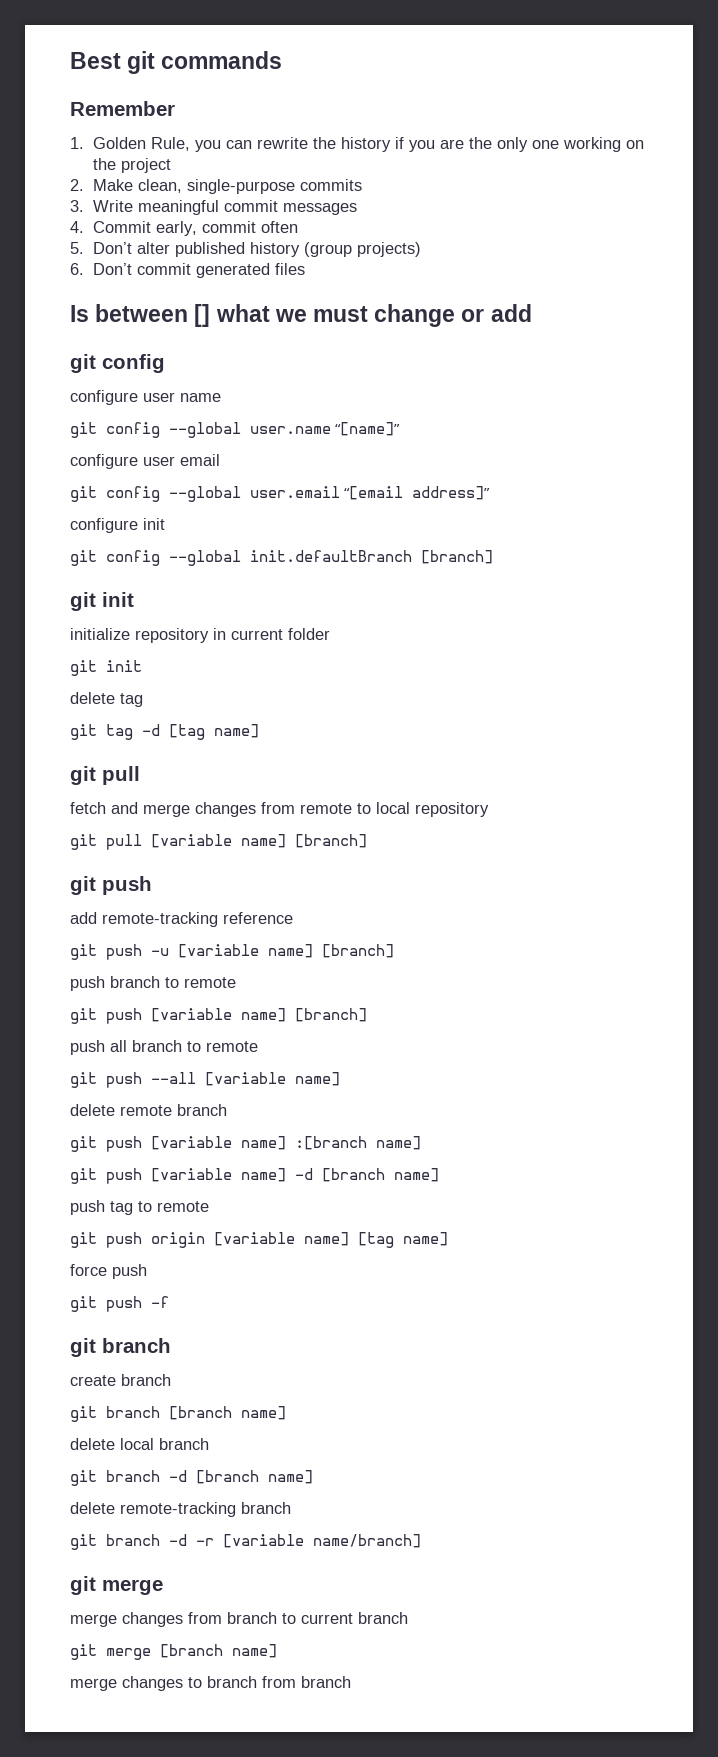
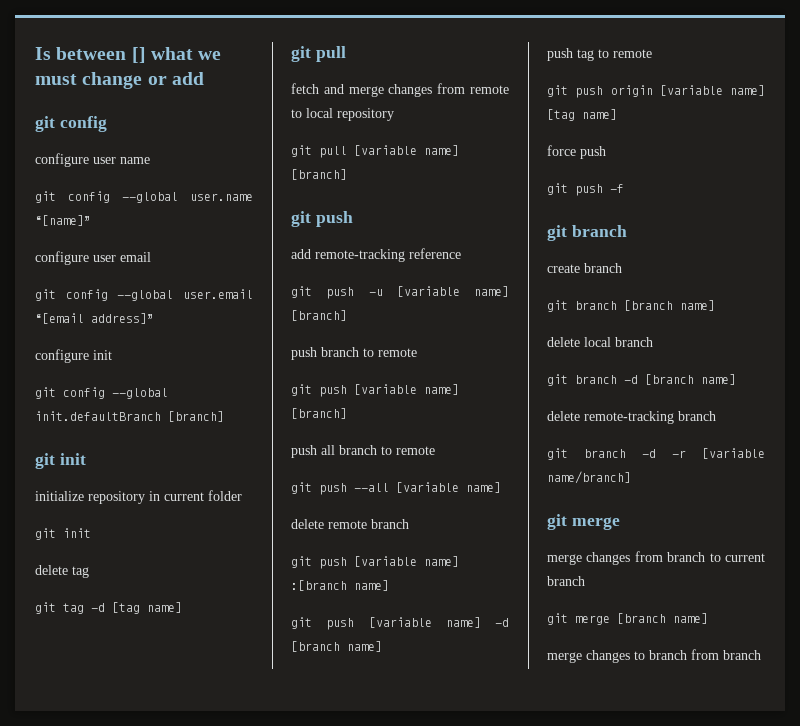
- Best git commands
- Remember
- 1. Golden Rule, you can rewrite the history if you are the only one working on the project
- 2. Make clean, single-purpose commits
- 3. Write meaningful commit messages
- 4. Commit early, commit often
- 5. Don’t alter published history (group projects)
- 6. Don’t commit generated files

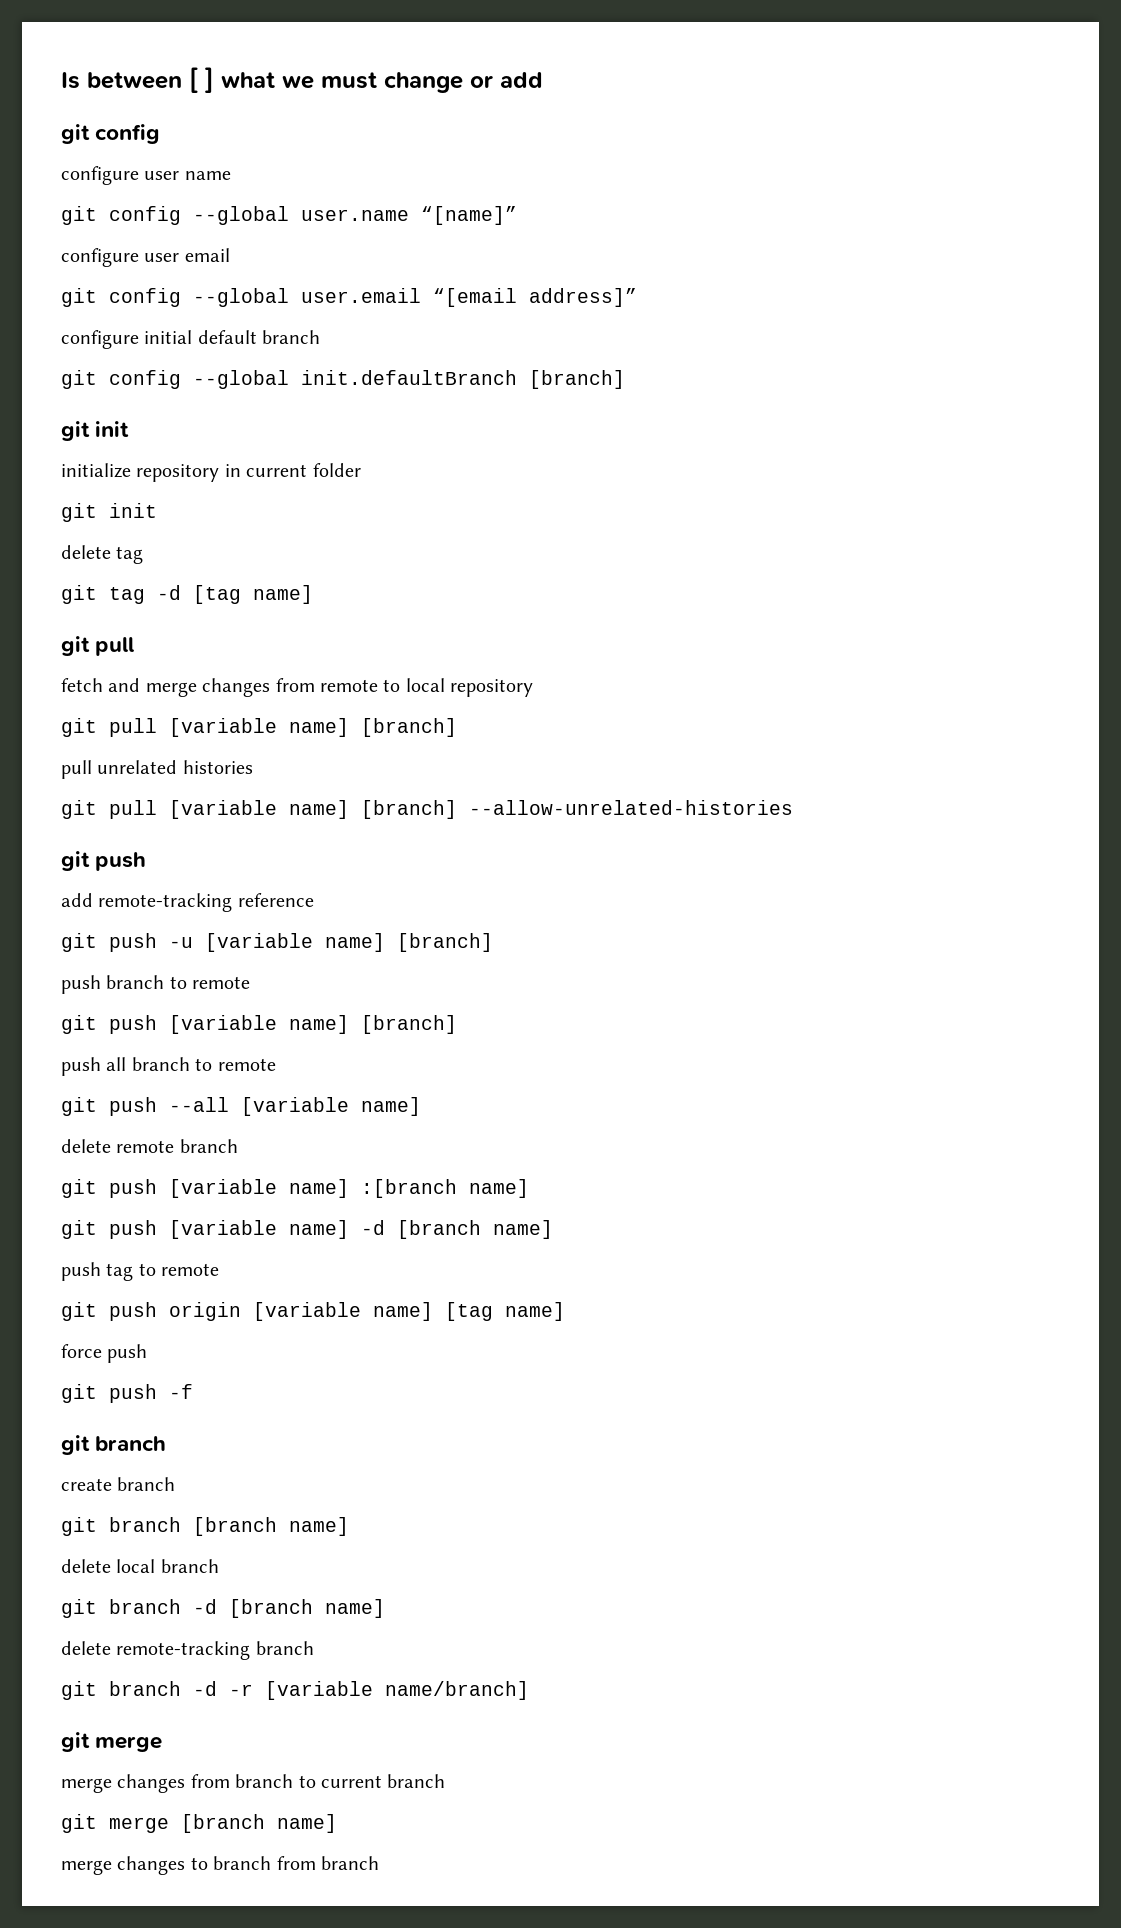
- Is between [] what we must change or add
+ Is between [ ] what we must change or add
- configure init
+ configure initial default branch
+ pull unrelated histories
+ git pull [variable name] [branch] --allow-unrelated-histories

